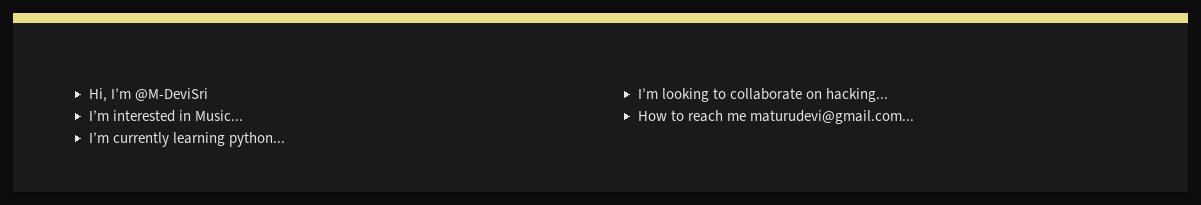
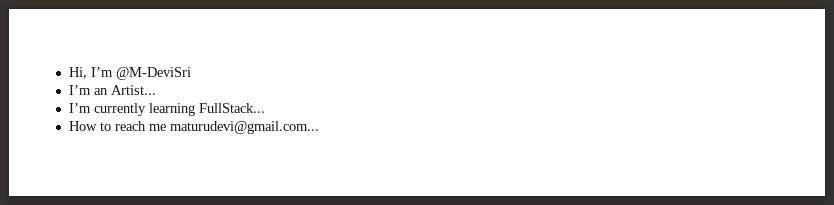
- I’m interested in Music...
+ I’m an Artist...
- I’m currently learning python...
- I’m looking to collaborate on hacking...
+ I’m currently learning FullStack...

